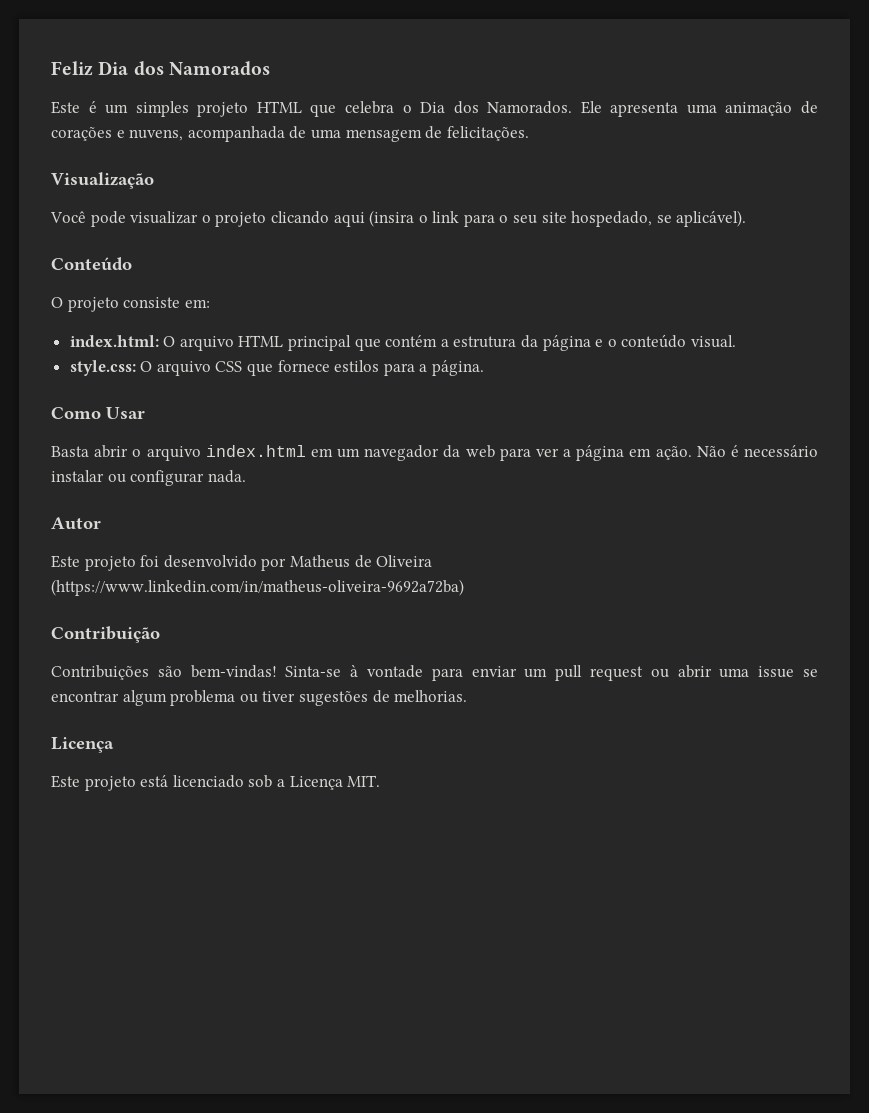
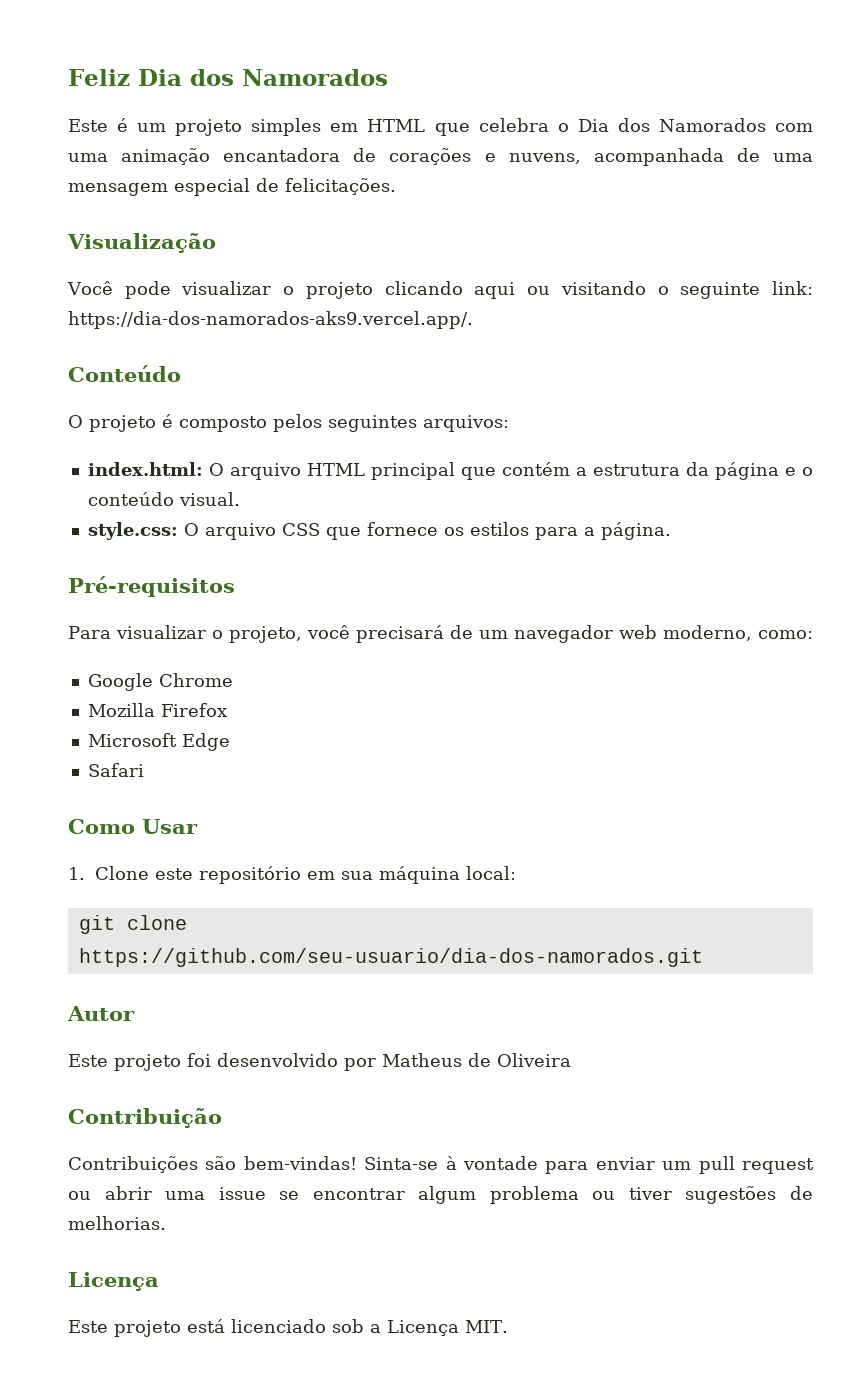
- Este é um simples projeto HTML que celebra o Dia dos Namorados. Ele apresenta uma animação de corações e nuvens, acompanhada de uma mensagem de felicitações.
+ Este é um projeto simples em HTML que celebra o Dia dos Namorados com uma animação encantadora de corações e nuvens, acompanhada de uma mensagem especial de felicitações.
- Você pode visualizar o projeto clicando aqui (insira o link para o seu site hospedado, se aplicável).
+ Você pode visualizar o projeto clicando aqui ou visitando o seguinte link: https://dia-dos-namorados-aks9.vercel.app/.
  Conteúdo
- O projeto consiste em:
+ O projeto é composto pelos seguintes arquivos:
- style.css: O arquivo CSS que fornece estilos para a página.
+ style.css: O arquivo CSS que fornece os estilos para a página.
+ Pré-requisitos
+ Para visualizar o projeto, você precisará de um navegador web moderno, como:
+ Google Chrome
+ Mozilla Firefox
+ Microsoft Edge
+ Safari
  Como Usar
- Basta abrir o arquivo index.html em um navegador da web para ver a página em ação. Não é necessário instalar ou configurar nada.
+ 1. Clone este repositório em sua máquina local:
+ git clone https://github.com/seu-usuario/dia-dos-namorados.git
- Este projeto foi desenvolvido por Matheus de Oliveira (https://www.linkedin.com/in/matheus-oliveira-9692a72ba)
+ Este projeto foi desenvolvido por Matheus de Oliveira

